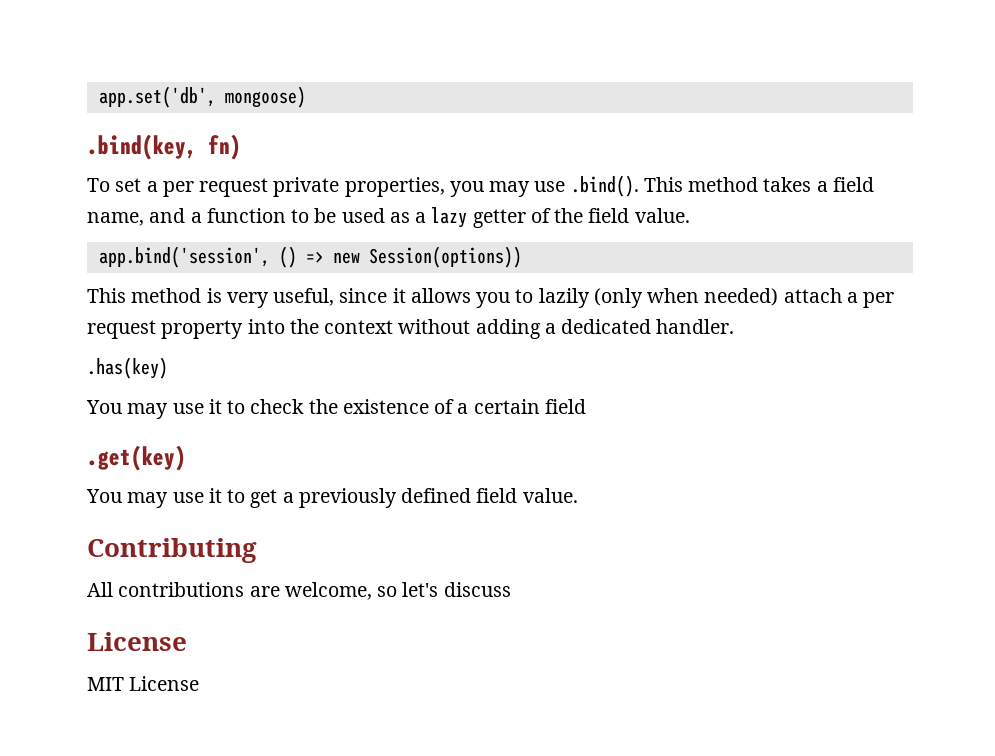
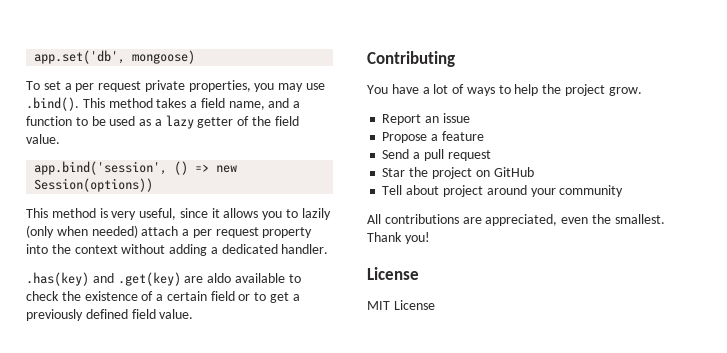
- .bind(key, fn)
- .has(key)
- You may use it to check the existence of a certain field
- .get(key)
- You may use it to get a previously defined field value.
+ .has(key) and .get(key) are aldo available to check the existence of a certain field or to get a previously defined field value.
- All contributions are welcome, so let's discuss
+ You have a lot of ways to help the project grow.
+ Report an issue
+ Propose a feature
+ Send a pull request
+ Star the project on GitHub
+ Tell about project around your community
+ All contributions are appreciated, even the smallest. Thank you!

